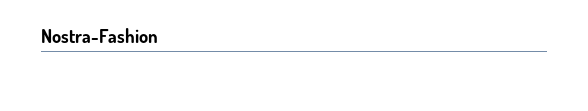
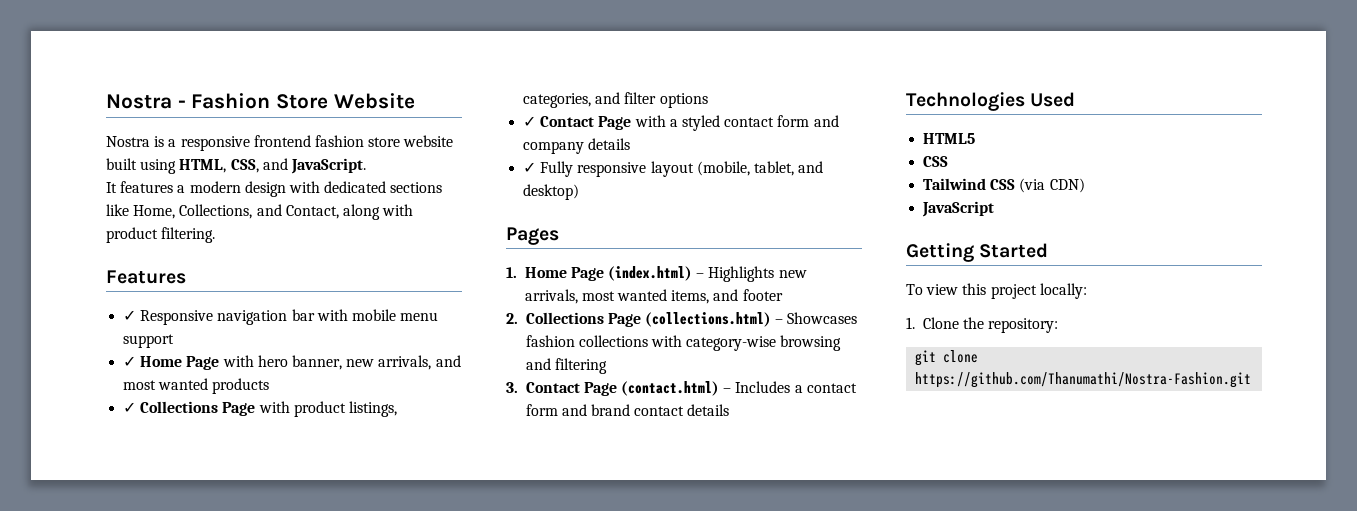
- Nostra-Fashion
+ Nostra - Fashion Store Website
+ Nostra is a responsive frontend fashion store website built using HTML, CSS, and JavaScript.
+ It features a modern design with dedicated sections like Home, Collections, and Contact, along with product filtering.
+ Features
+ ✓ Responsive navigation bar with mobile menu support
+ ✓ Home Page with hero banner, new arrivals, and most wanted products
+ ✓ Collections Page with product listings, categories, and filter options
+ ✓ Contact Page with a styled contact form and company details
+ ✓ Fully responsive layout (mobile, tablet, and desktop)
+ Pages
+ 1. Home Page (index.html) – Highlights new arrivals, most wanted items, and footer
+ 2. Collections Page (collections.html) – Showcases fashion collections with category-wise browsing and filtering
+ 3. Contact Page (contact.html) – Includes a contact form and brand contact details
+ Technologies Used
+ HTML5
+ CSS
+ Tailwind CSS (via CDN)
+ JavaScript
+ Getting Started
+ To view this project locally:
+ 1. Clone the repository:
+ git clone https://github.com/Thanumathi/Nostra-Fashion.git

